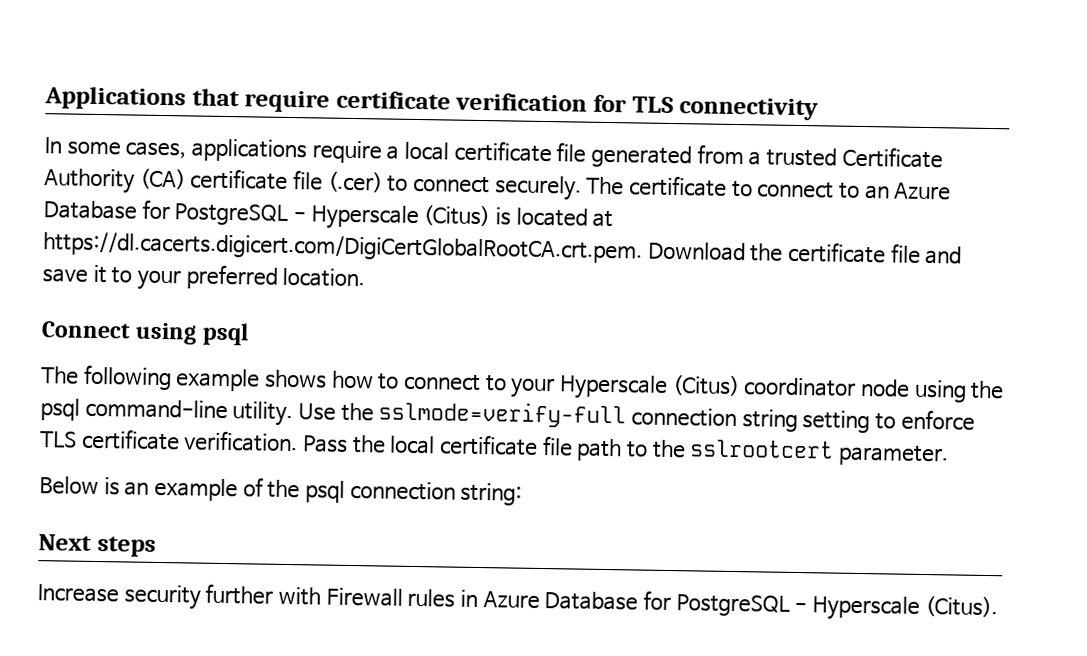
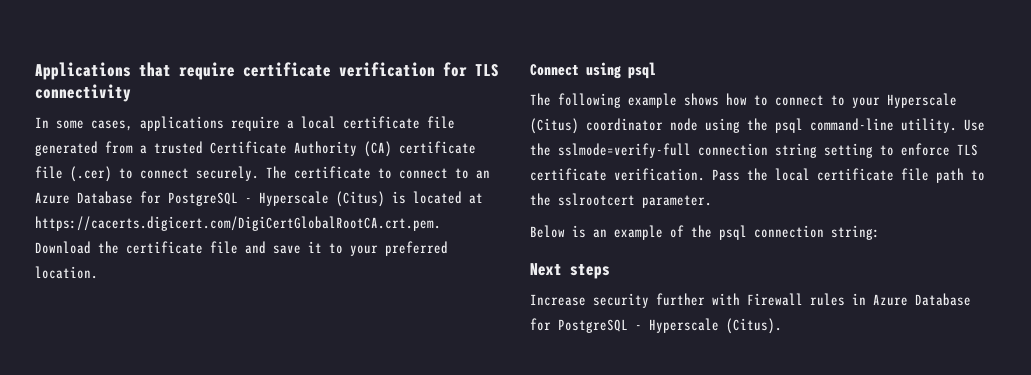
- The certificate to connect to an Azure Database for PostgreSQL - Hyperscale (Citus) is located at https://dl.cacerts.digicert.com/DigiCertGlobalRootCA.crt.pem. Download the certificate file and save it to your preferred location.
+ The certificate to connect to an Azure Database for PostgreSQL - Hyperscale (Citus) is located at https://cacerts.digicert.com/DigiCertGlobalRootCA.crt.pem. Download the certificate file and save it to your preferred location.

